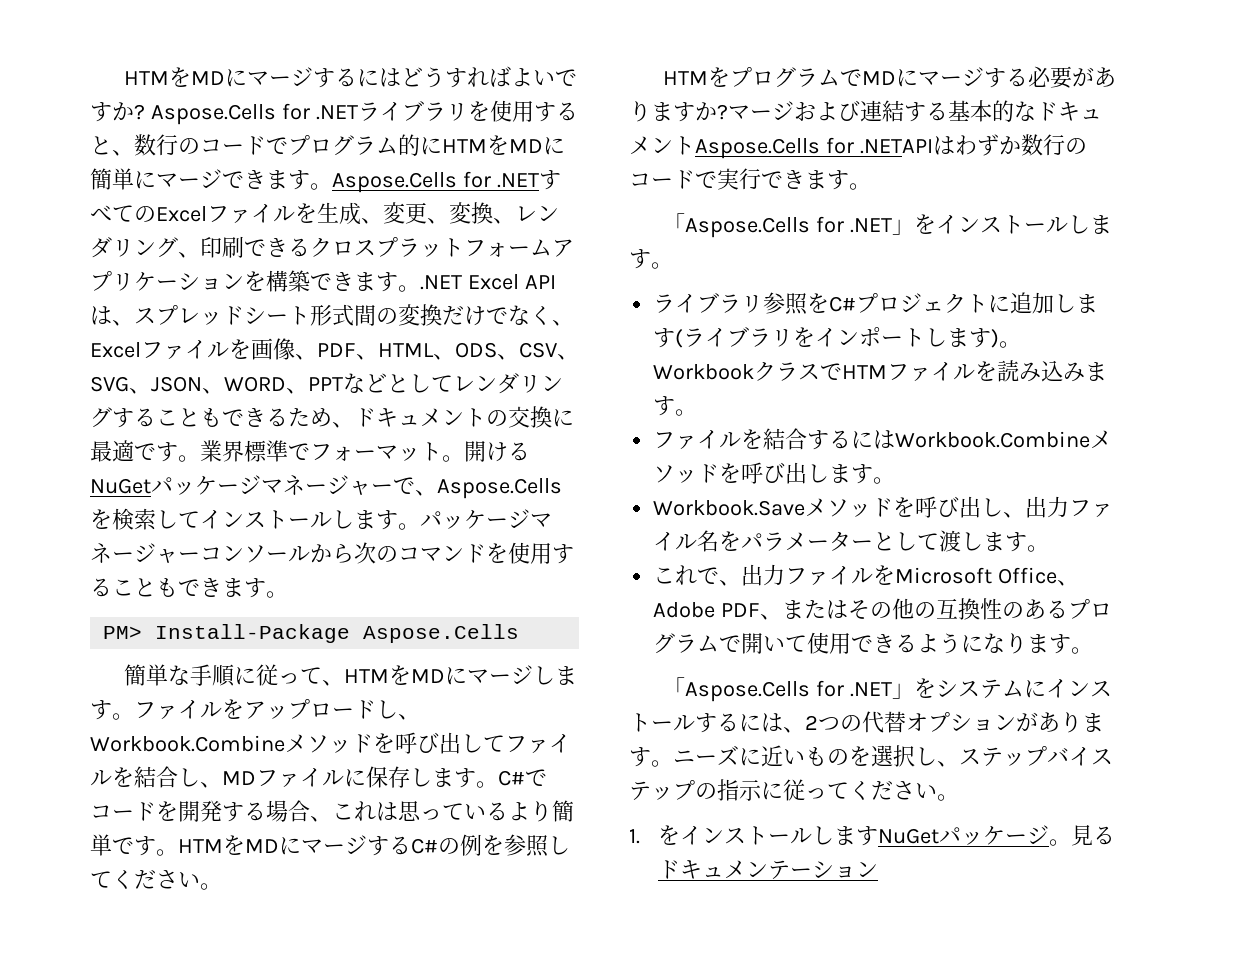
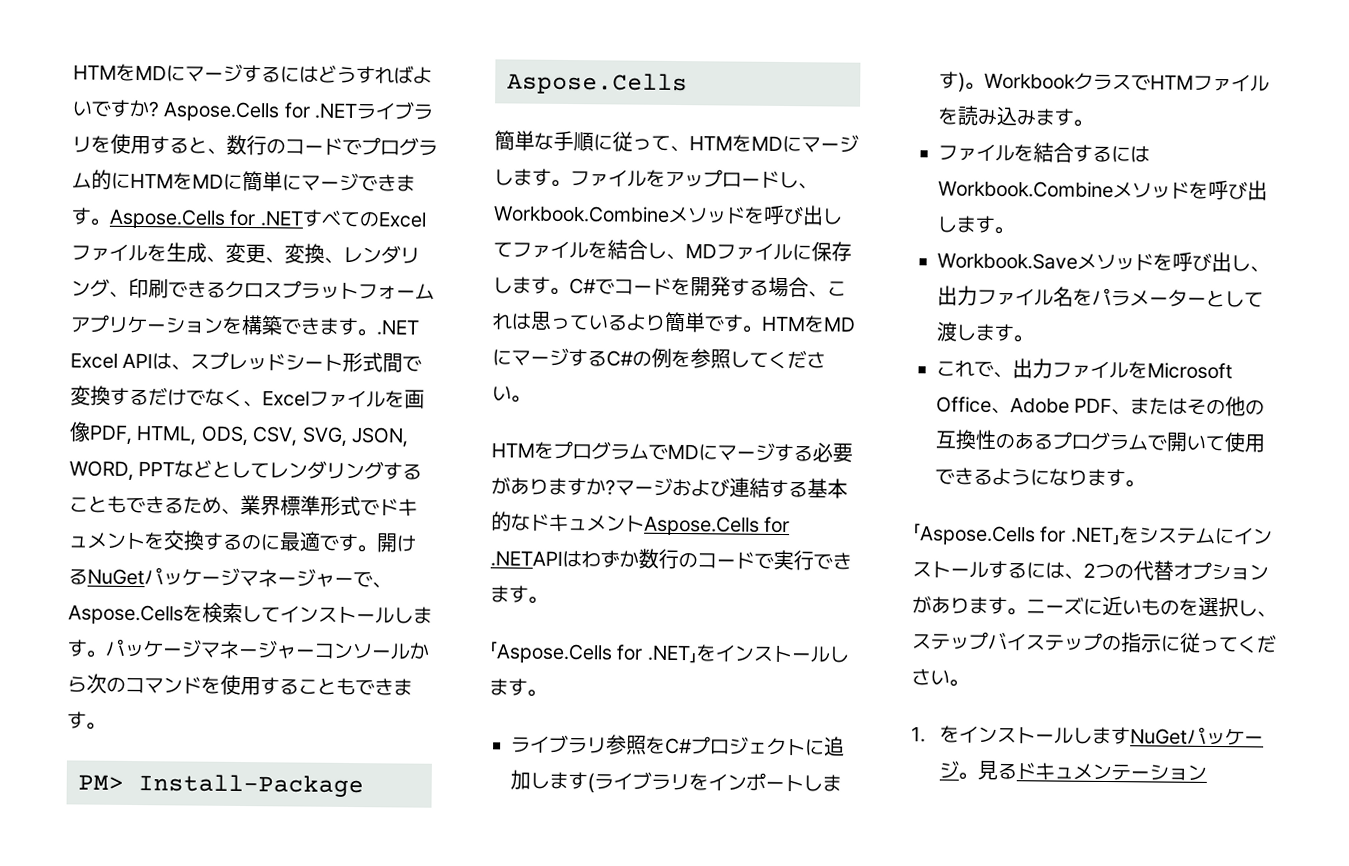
- Aspose.Cells for .NETすべてのExcelファイルを生成、変更、変換、レンダリング、印刷できるクロスプラットフォームアプリケーションを構築できます。.NET Excel APIは、スプレッドシート形式間の変換だけでなく、Excelファイルを画像、PDF、HTML、ODS、CSV、SVG、JSON、WORD、PPTなどとしてレンダリングすることもできるため、ドキュメントの交換に最適です。業界標準でフォーマット。
+ Aspose.Cells for .NETすべてのExcelファイルを生成、変更、変換、レンダリング、印刷できるクロスプラットフォームアプリケーションを構築できます。.NET Excel APIは、スプレッドシート形式間で変換するだけでなく、Excelファイルを画像PDF, HTML, ODS, CSV, SVG, JSON, WORD, PPTなどとしてレンダリングすることもできるため、業界標準形式でドキュメントを交換するのに最適です。

